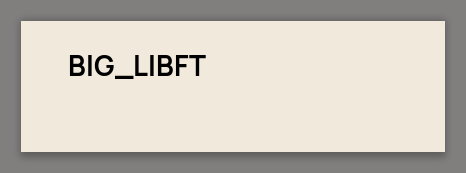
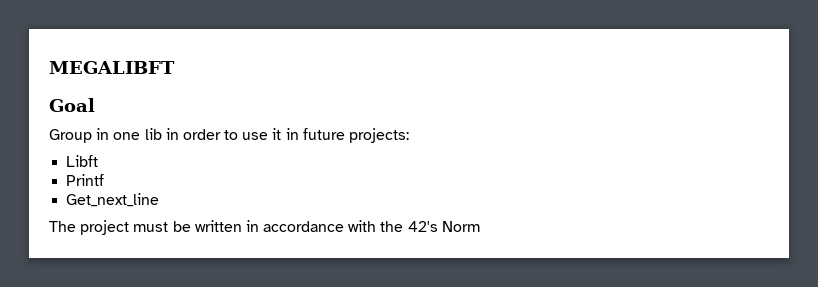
- BIG_LIBFT
+ MEGALIBFT
+ Goal
+ Group in one lib in order to use it in future projects:
+ Libft
+ Printf
+ Get_next_line
+ The project must be written in accordance with the 42's Norm

